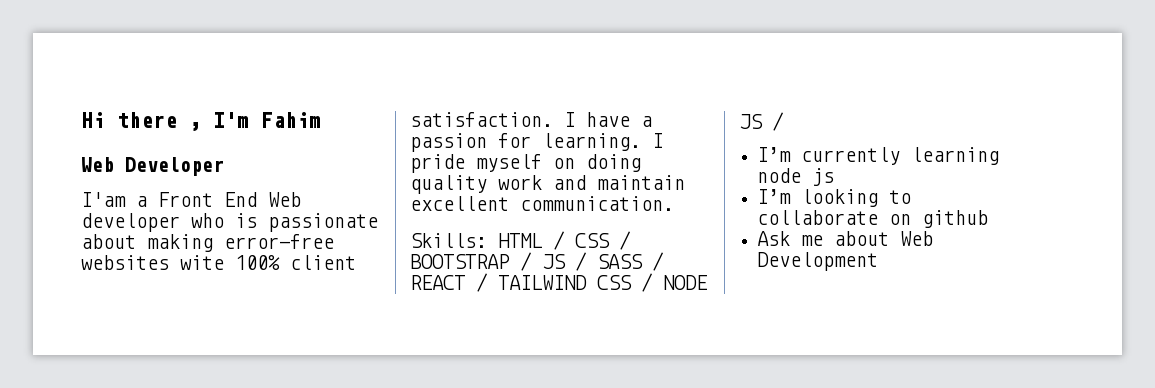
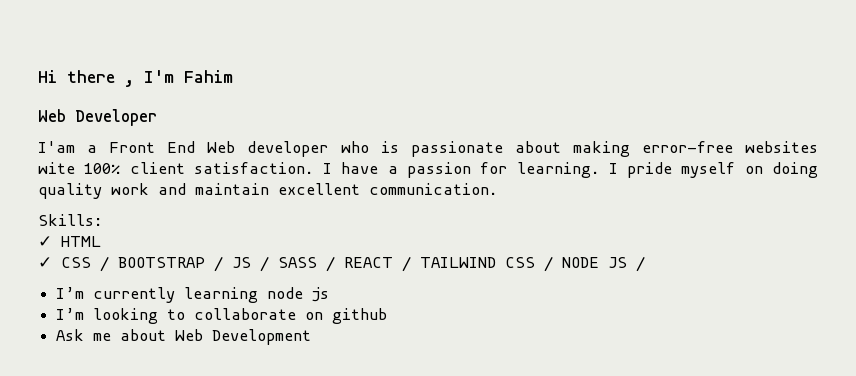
- Skills: HTML / CSS / BOOTSTRAP / JS / SASS / REACT / TAILWIND CSS / NODE JS /
+ Skills:
+ ✓ HTML
+ ✓ CSS / BOOTSTRAP / JS / SASS / REACT / TAILWIND CSS / NODE JS /

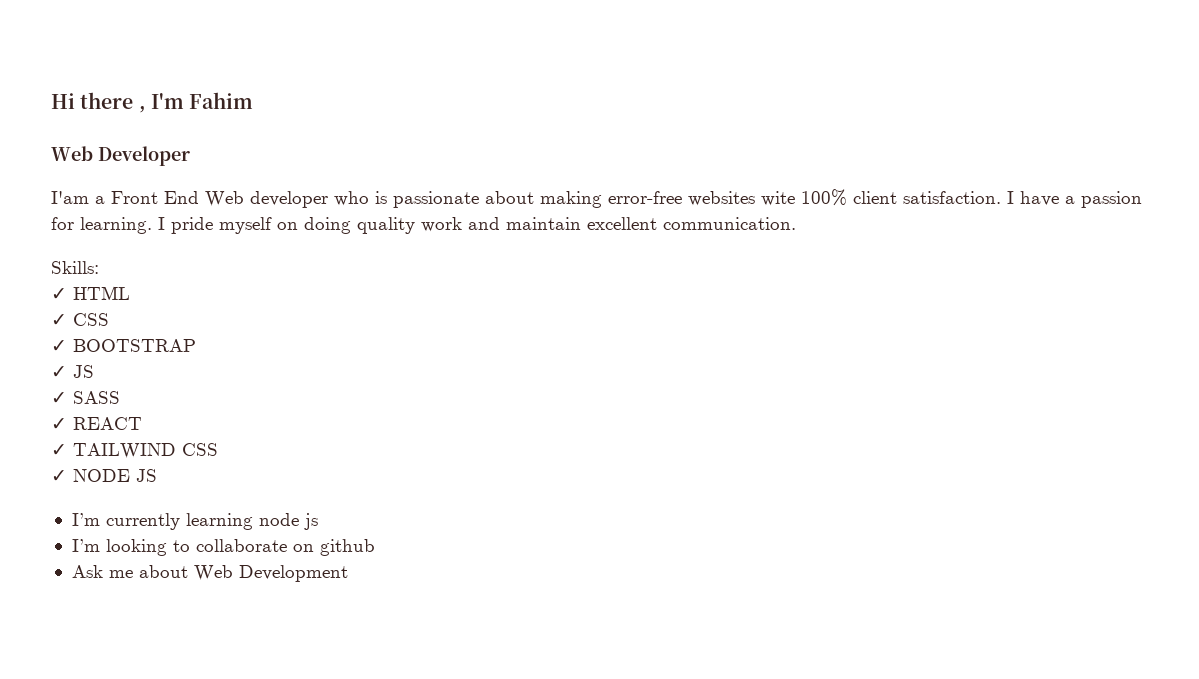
- ✓ CSS / BOOTSTRAP / JS / SASS / REACT / TAILWIND CSS / NODE JS /
+ ✓ CSS
+ ✓ BOOTSTRAP
+ ✓ JS
+ ✓ SASS
+ ✓ REACT
+ ✓ TAILWIND CSS
+ ✓ NODE JS

